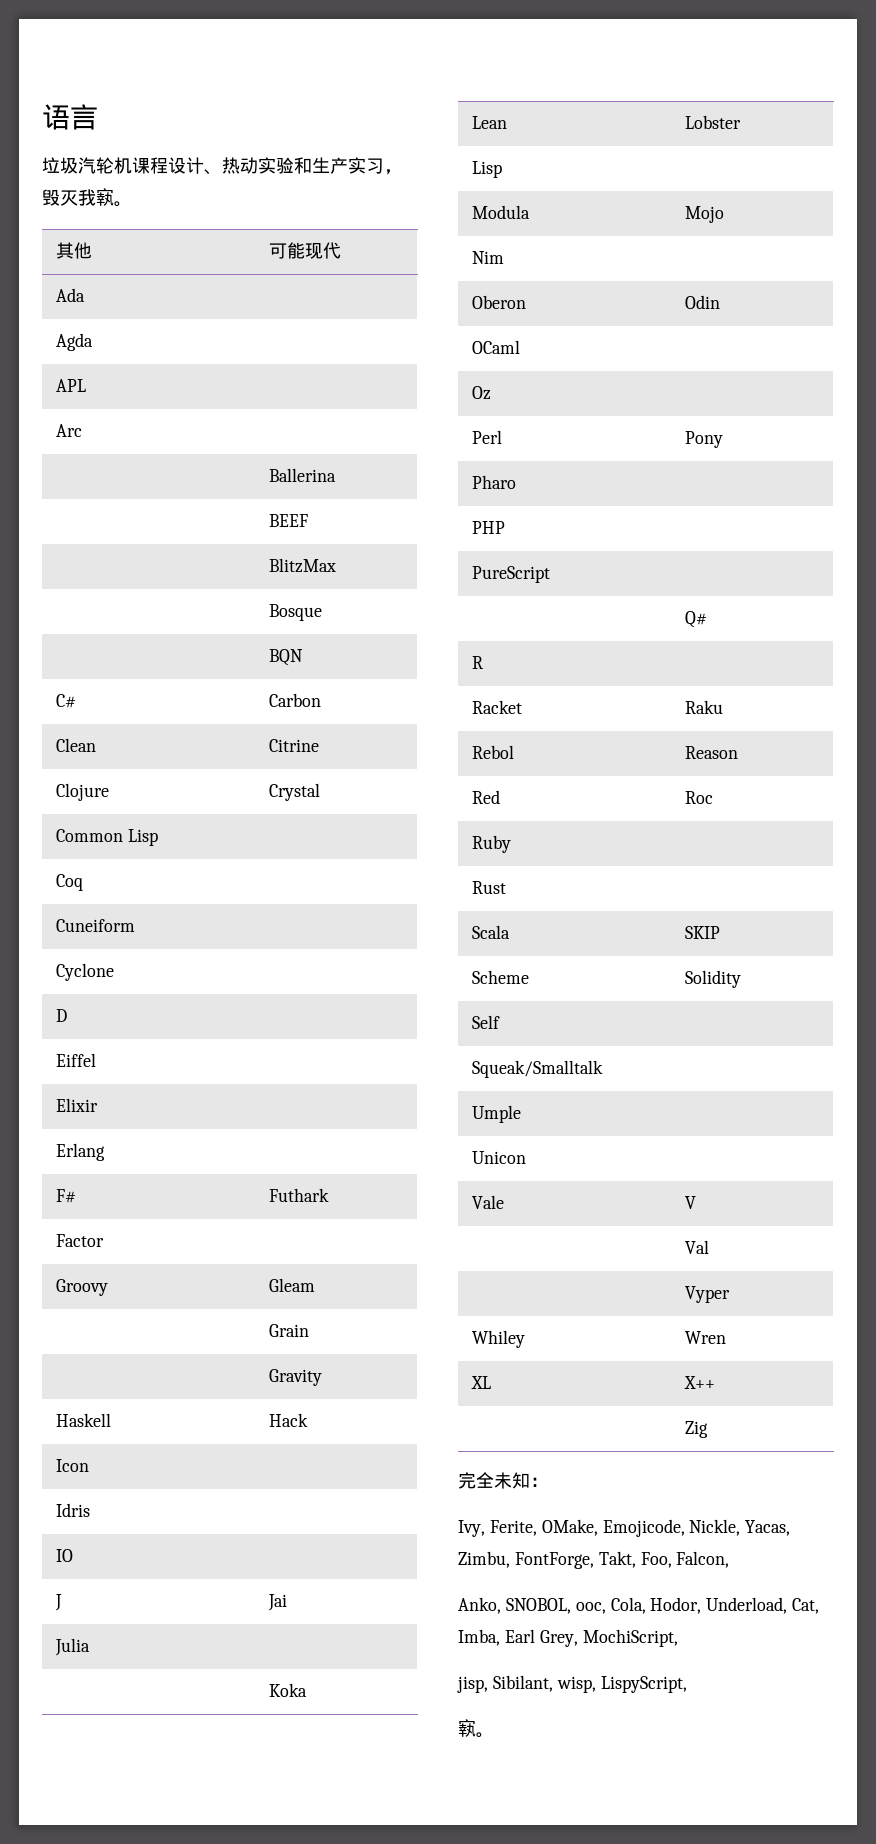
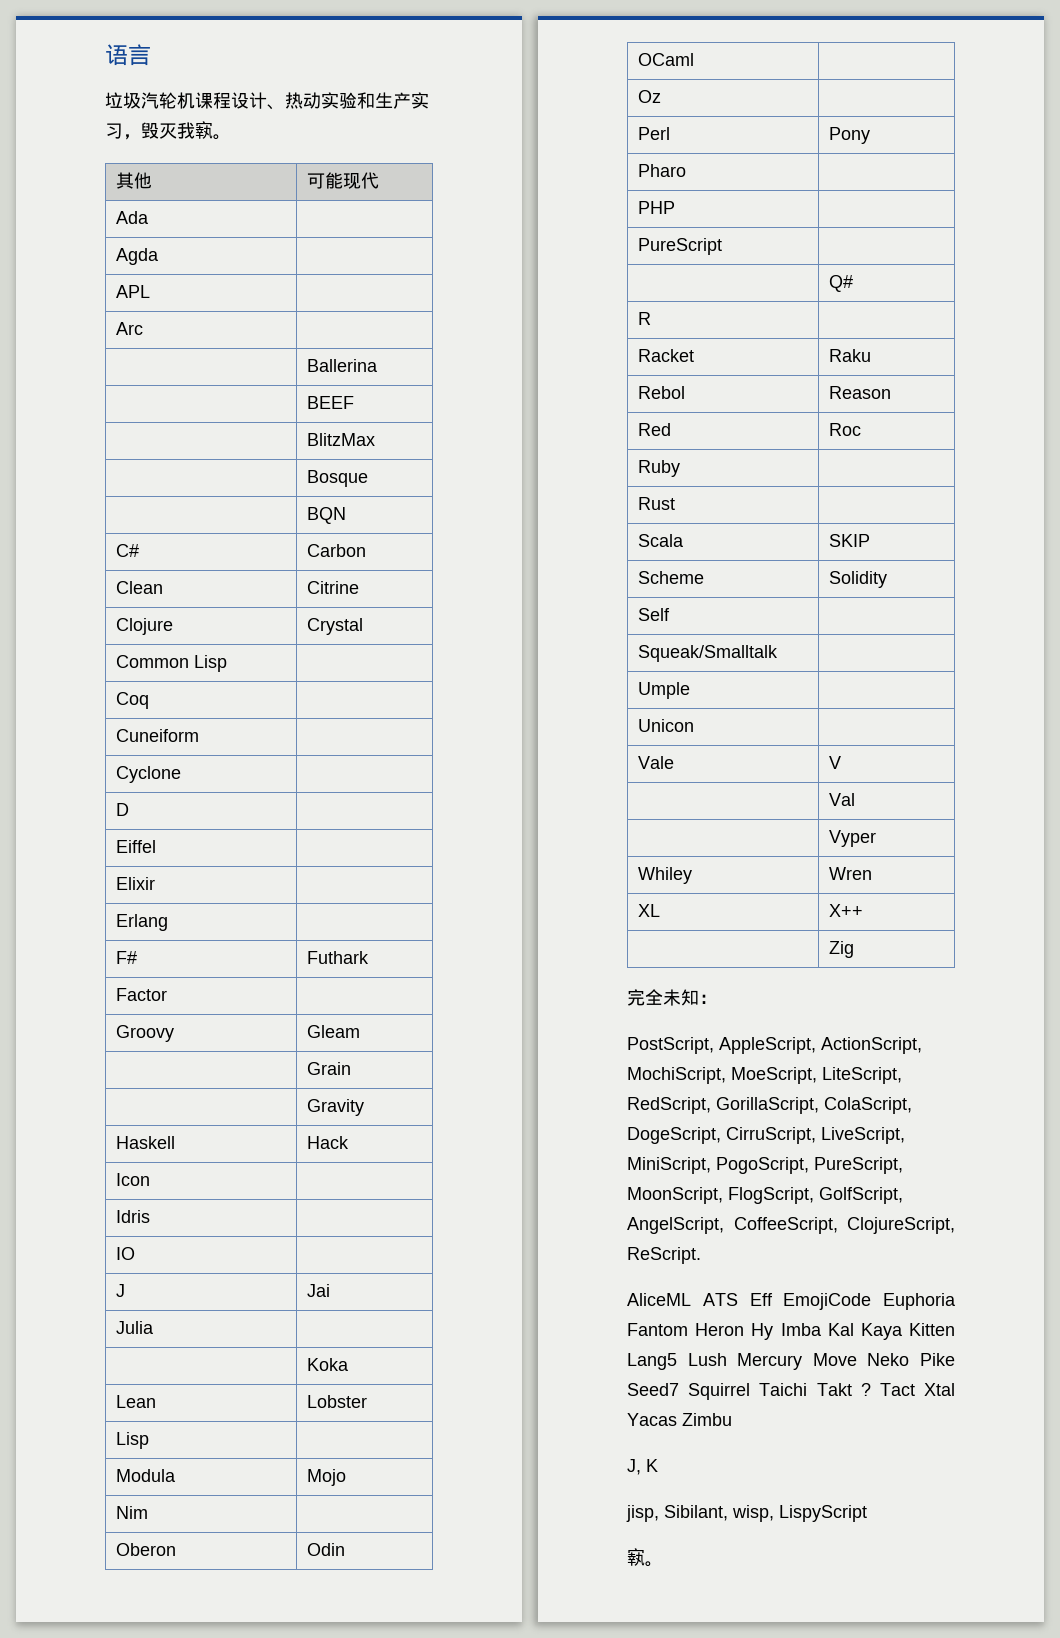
- Ivy, Ferite, OMake, Emojicode, Nickle, Yacas, Zimbu, FontForge, Takt, Foo, Falcon,
- Anko, SNOBOL, ooc, Cola, Hodor, Underload, Cat, Imba, Earl Grey, MochiScript,
+ PostScript, AppleScript, ActionScript, MochiScript, MoeScript, LiteScript, RedScript, GorillaScript, ColaScript, DogeScript, CirruScript, LiveScript, MiniScript, PogoScript, PureScript, MoonScript, FlogScript, GolfScript, AngelScript, CoffeeScript, ClojureScript, ReScript.
+ AliceML ATS Eff EmojiCode Euphoria Fantom Heron Hy Imba Kal Kaya Kitten Lang5 Lush Mercury Move Neko Pike Seed7 Squirrel Taichi Takt ? Tact Xtal Yacas Zimbu
+ J, K
- jisp, Sibilant, wisp, LispyScript,
+ jisp, Sibilant, wisp, LispyScript

